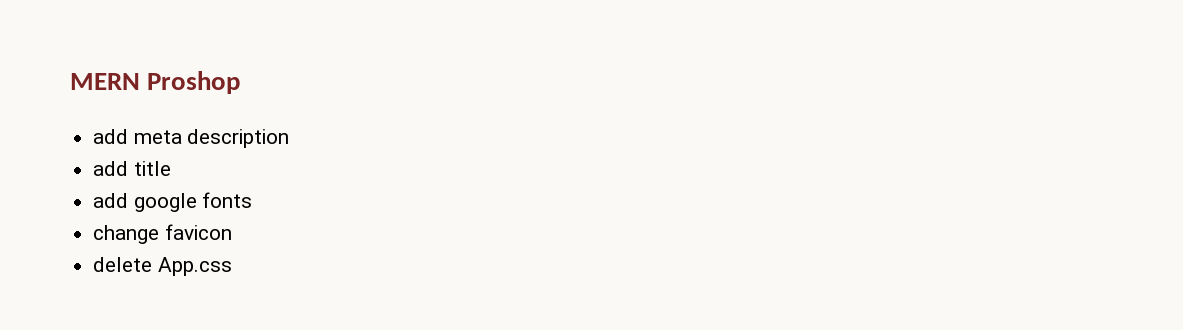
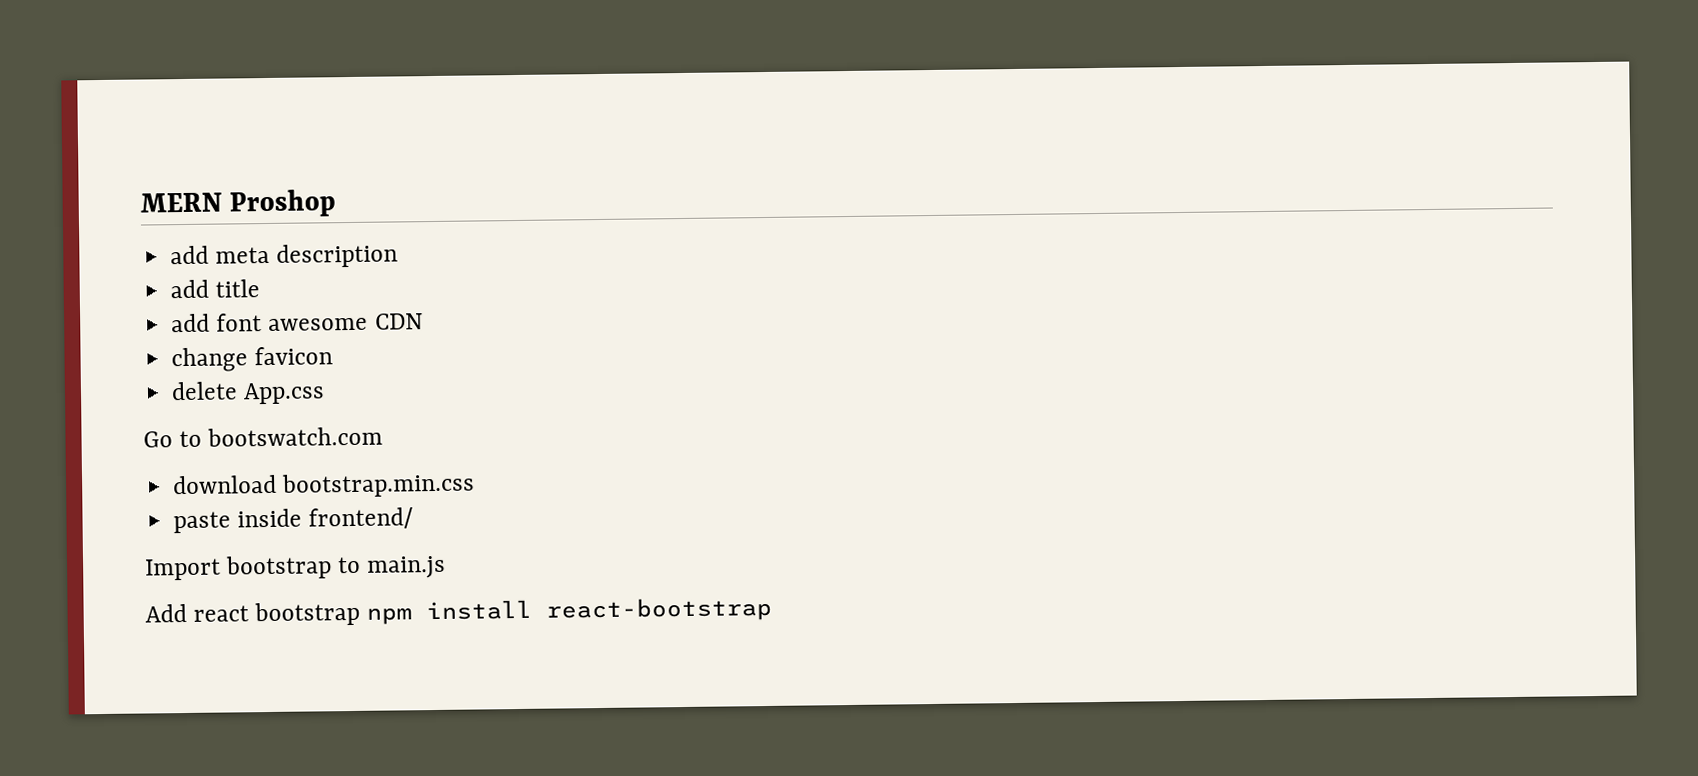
- add google fonts
+ add font awesome CDN
+ Go to bootswatch.com
+ download bootstrap.min.css
+ paste inside frontend/
+ Import bootstrap to main.js
+ Add react bootstrap npm install react-bootstrap

